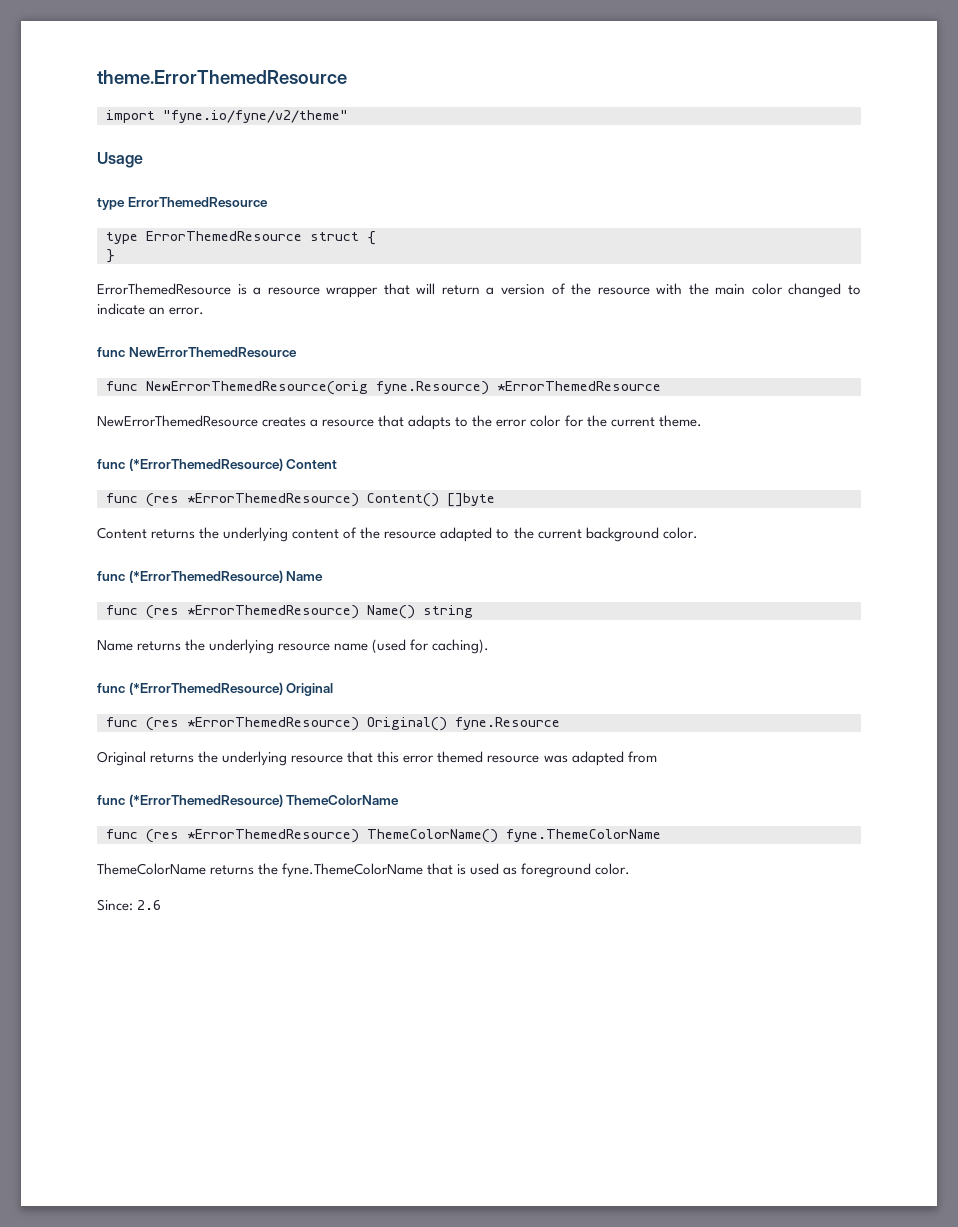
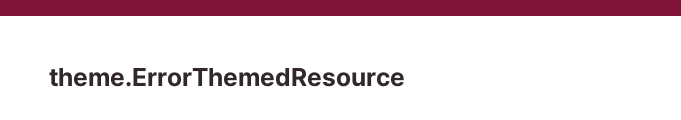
- import "fyne.io/fyne/v2/theme"
- Usage
- type ErrorThemedResource
- type ErrorThemedResource struct {
- }
- ErrorThemedResource is a resource wrapper that will return a version of the resource with the main color changed to indicate an error.
- func NewErrorThemedResource
- func NewErrorThemedResource(orig fyne.Resource) *ErrorThemedResource
- NewErrorThemedResource creates a resource that adapts to the error color for the current theme.
- func (*ErrorThemedResource) Content
- func (res *ErrorThemedResource) Content() []byte
- Content returns the underlying content of the resource adapted to the current background color.
- func (*ErrorThemedResource) Name
- func (res *ErrorThemedResource) Name() string
- Name returns the underlying resource name (used for caching).
- func (*ErrorThemedResource) Original
- func (res *ErrorThemedResource) Original() fyne.Resource
- Original returns the underlying resource that this error themed resource was adapted from
- func (*ErrorThemedResource) ThemeColorName
- func (res *ErrorThemedResource) ThemeColorName() fyne.ThemeColorName
- ThemeColorName returns the fyne.ThemeColorName that is used as foreground color.
- Since: 2.6

